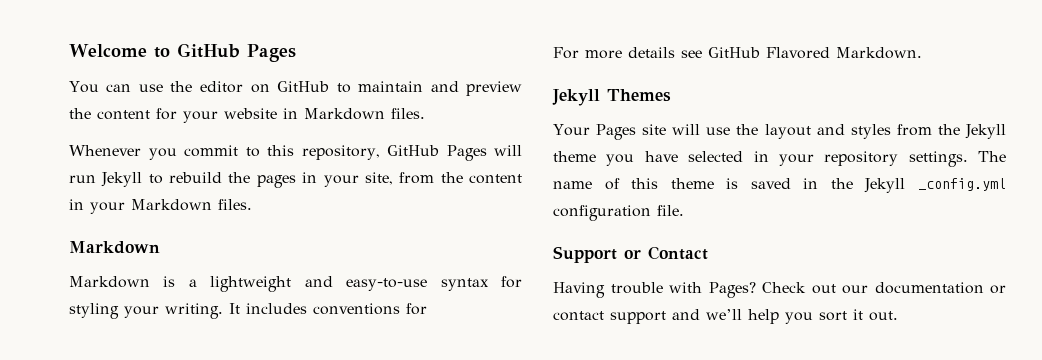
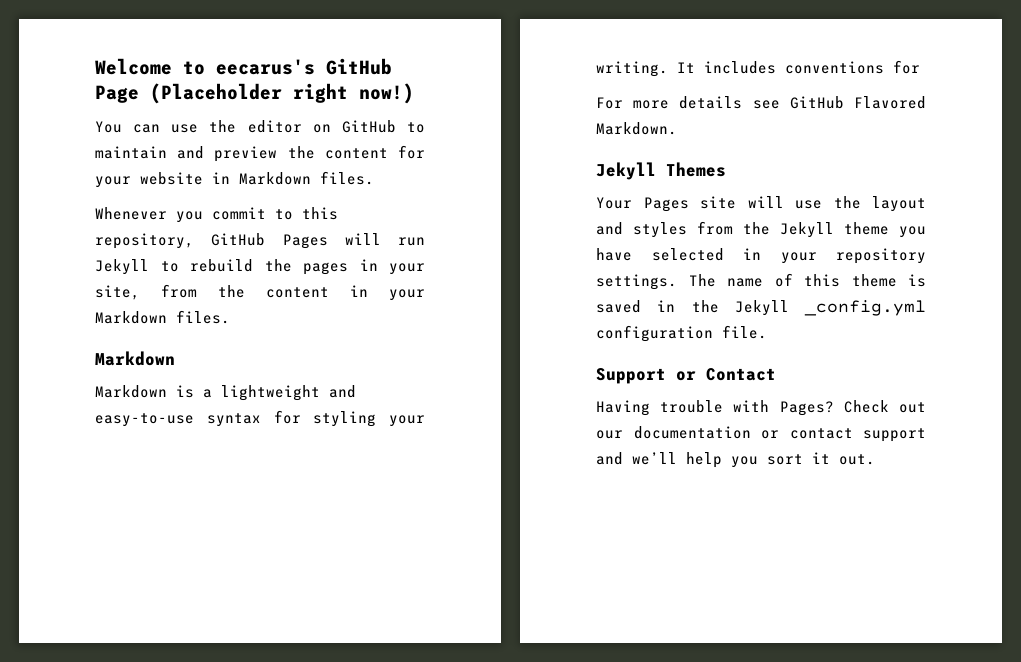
- Welcome to GitHub Pages
+ Welcome to eecarus's GitHub Page (Placeholder right now!)

